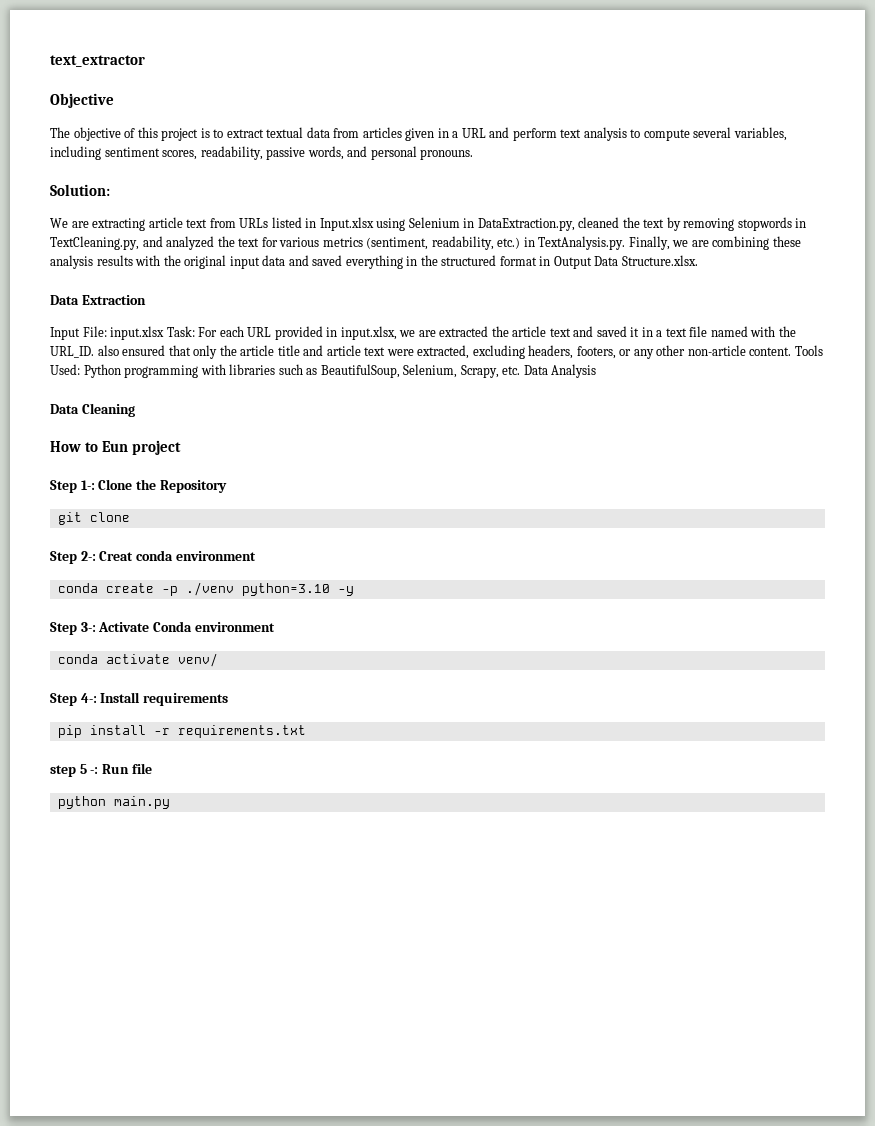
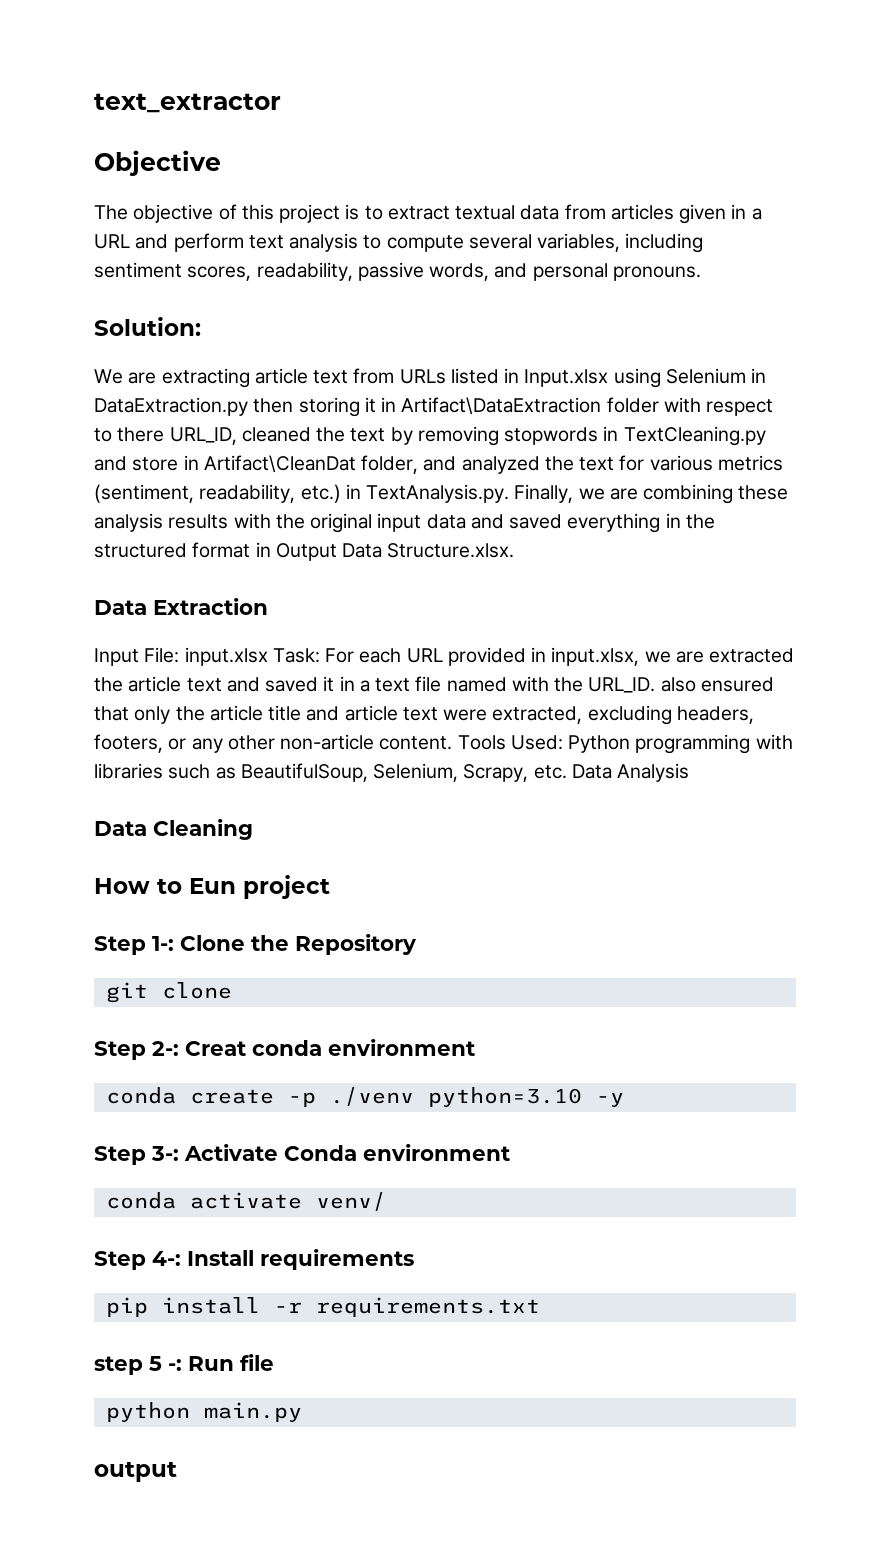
- We are extracting article text from URLs listed in Input.xlsx using Selenium in DataExtraction.py, cleaned the text by removing stopwords in TextCleaning.py, and analyzed the text for various metrics (sentiment, readability, etc.) in TextAnalysis.py. Finally, we are combining these analysis results with the original input data and saved everything in the structured format in Output Data Structure.xlsx.
+ We are extracting article text from URLs listed in Input.xlsx using Selenium in DataExtraction.py then storing it in Artifact\DataExtraction folder with respect to there URL_ID, cleaned the text by removing stopwords in TextCleaning.py and store in Artifact\CleanDat folder, and analyzed the text for various metrics (sentiment, readability, etc.) in TextAnalysis.py. Finally, we are combining these analysis results with the original input data and saved everything in the structured format in Output Data Structure.xlsx.
+ output

